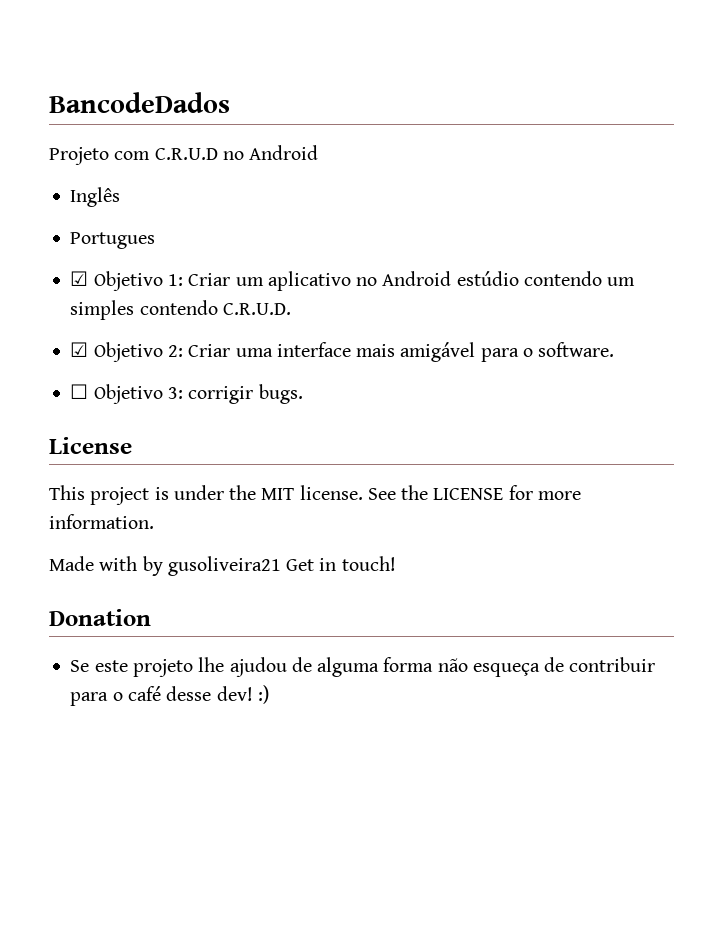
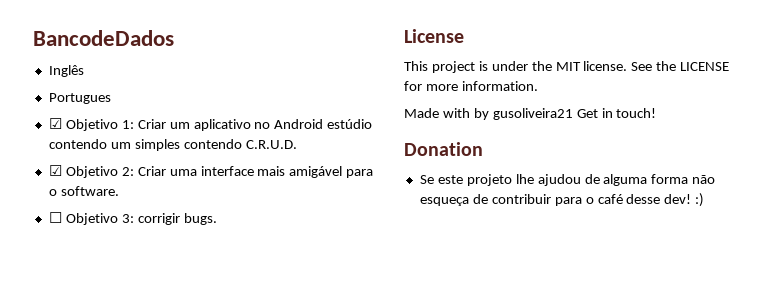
- Projeto com C.R.U.D no Android

